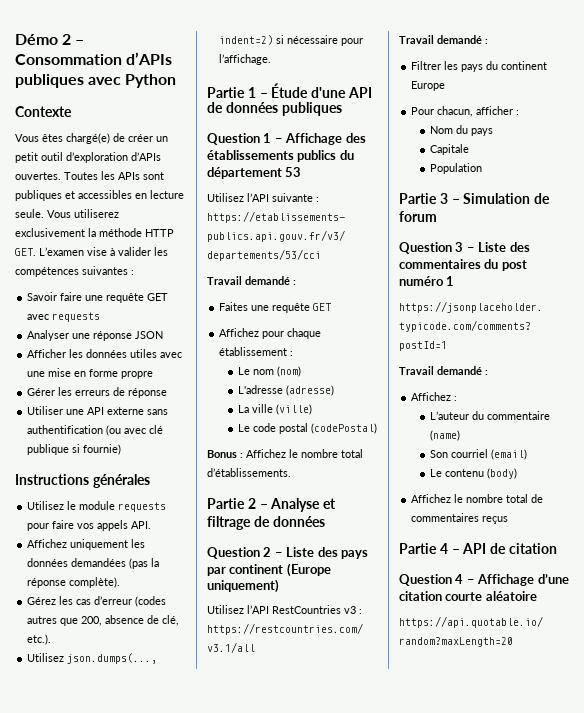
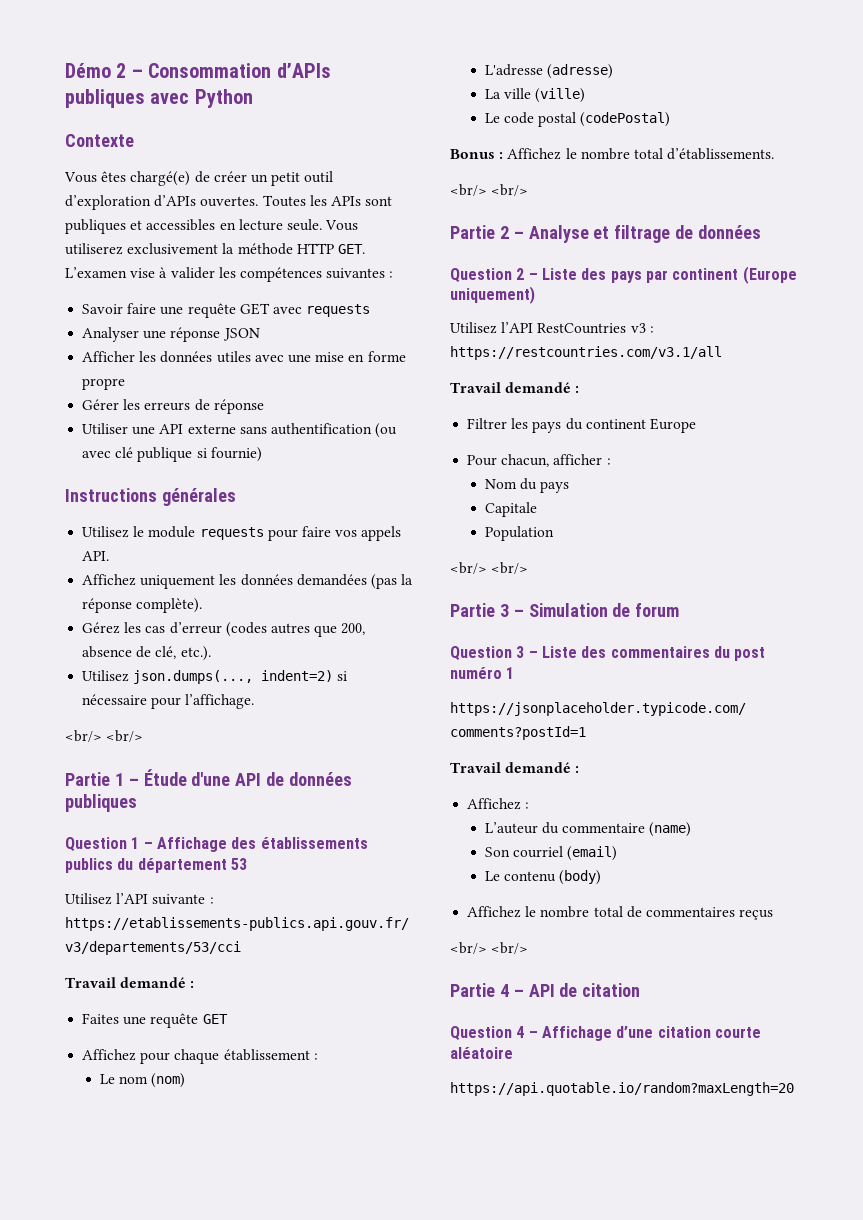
  Utilisez json.dumps(..., indent=2) si nécessaire pour l’affichage.
+ <br/> <br/>
  Bonus : Affichez le nombre total d’établissements.
+ <br/> <br/>
  Population
+ <br/> <br/>
  Affichez le nombre total de commentaires reçus
+ <br/> <br/>

